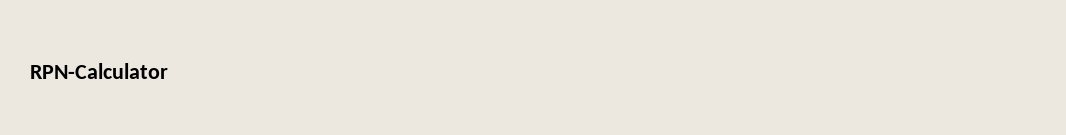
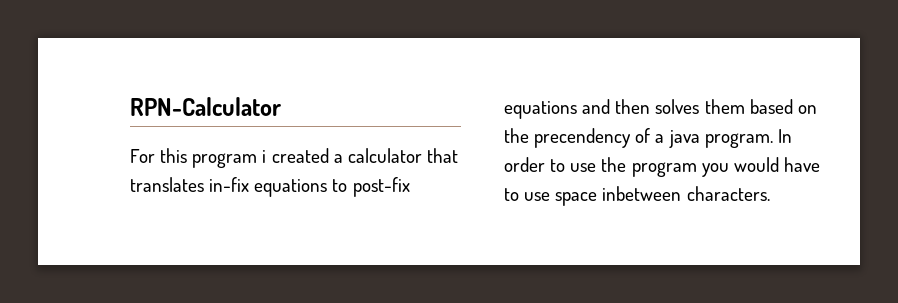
+ For this program i created a calculator that translates in-fix equations to post-fix equations and then solves them based on the precendency of a java program. In order to use the program you would have to use space inbetween characters.

